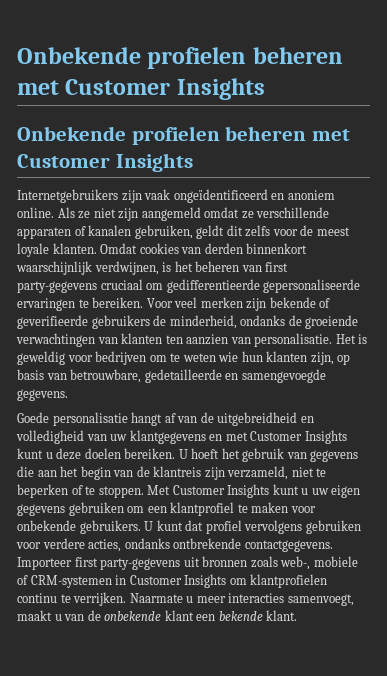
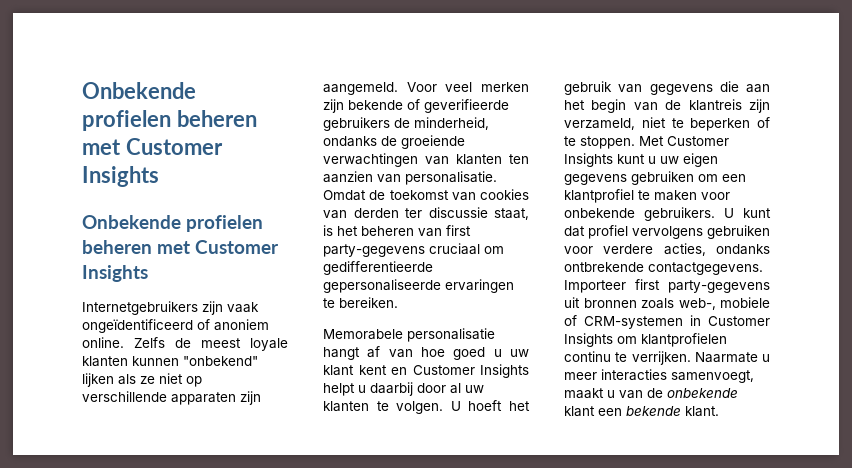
- Internetgebruikers zijn vaak ongeïdentificeerd en anoniem online.
+ Internetgebruikers zijn vaak ongeïdentificeerd of anoniem online.
- Als ze niet zijn aangemeld omdat ze verschillende apparaten of kanalen gebruiken, geldt dit zelfs voor de meest loyale klanten. Omdat cookies van derden binnenkort waarschijnlijk verdwijnen, is het beheren van first party-gegevens cruciaal om gedifferentieerde gepersonaliseerde ervaringen te bereiken.
+ Zelfs de meest loyale klanten kunnen "onbekend" lijken als ze niet op verschillende apparaten zijn aangemeld.
- Het is geweldig voor bedrijven om te weten wie hun klanten zijn, op basis van betrouwbare, gedetailleerde en samengevoegde gegevens.
- Goede personalisatie hangt af van de uitgebreidheid en volledigheid van uw klantgegevens en met Customer Insights kunt u deze doelen bereiken.
+ Omdat de toekomst van cookies van derden ter discussie staat, is het beheren van first party-gegevens cruciaal om gedifferentieerde gepersonaliseerde ervaringen te bereiken.
+ Memorabele personalisatie hangt af van hoe goed u uw klant kent en Customer Insights helpt u daarbij door al uw klanten te volgen.

